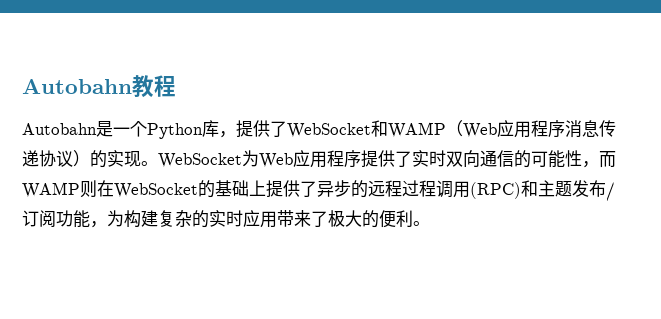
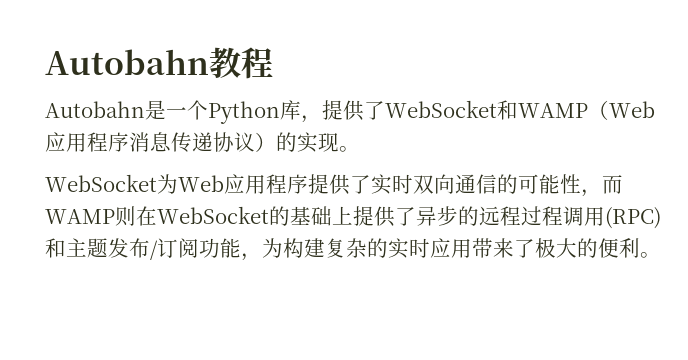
- Autobahn是一个Python库，提供了WebSocket和WAMP（Web应用程序消息传递协议）的实现。WebSocket为Web应用程序提供了实时双向通信的可能性，而WAMP则在WebSocket的基础上提供了异步的远程过程调用(RPC)和主题发布/订阅功能，为构建复杂的实时应用带来了极大的便利。
+ Autobahn是一个Python库，提供了WebSocket和WAMP（Web应用程序消息传递协议）的实现。
+ WebSocket为Web应用程序提供了实时双向通信的可能性，而WAMP则在WebSocket的基础上提供了异步的远程过程调用(RPC)和主题发布/订阅功能，为构建复杂的实时应用带来了极大的便利。

